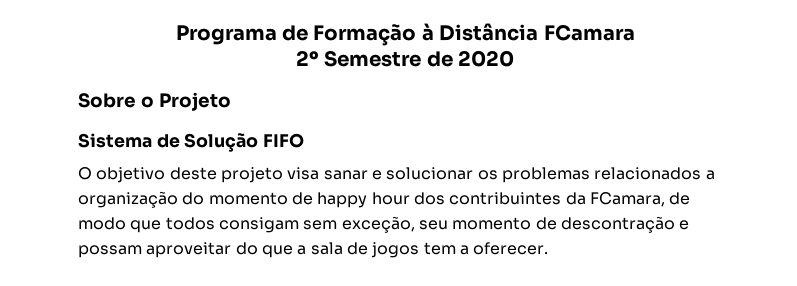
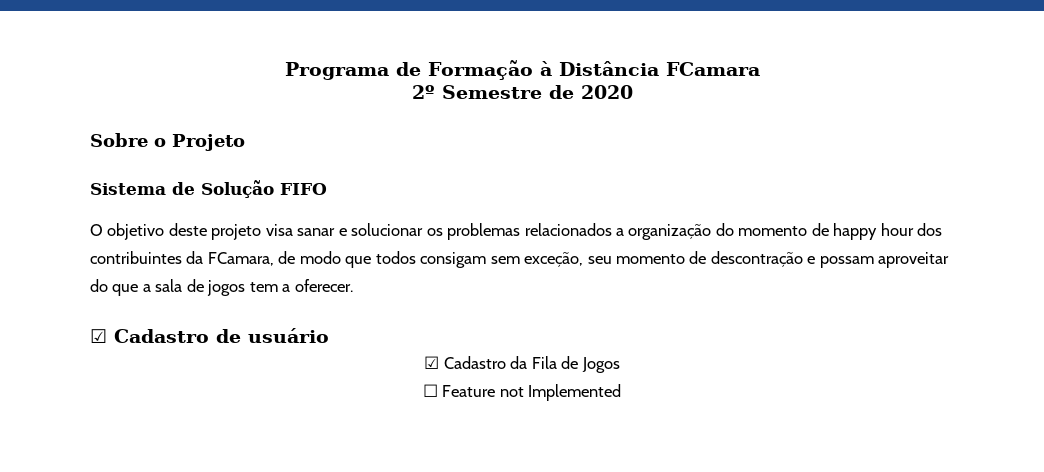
+ ☑ Cadastro de usuário
+ ☑ Cadastro da Fila de Jogos
+ ☐ Feature not Implemented

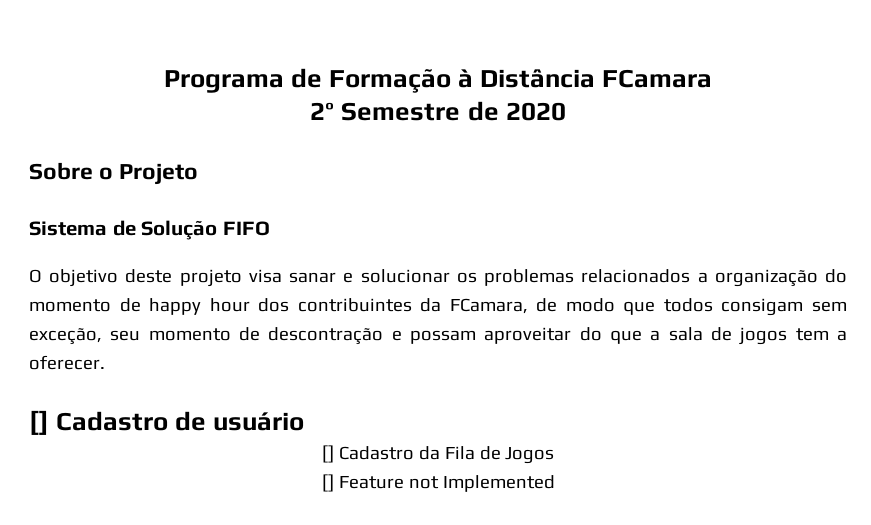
- ☑ Cadastro de usuário
+ [] Cadastro de usuário
- ☑ Cadastro da Fila de Jogos
+ [] Cadastro da Fila de Jogos
- ☐ Feature not Implemented
+ [] Feature not Implemented

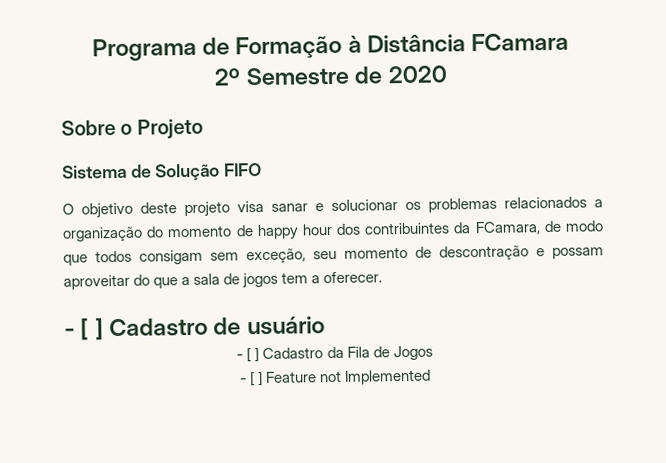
- [] Cadastro de usuário
+ - [ ] Cadastro de usuário
- [] Cadastro da Fila de Jogos
+ - [ ] Cadastro da Fila de Jogos
- [] Feature not Implemented
+ - [ ] Feature not Implemented

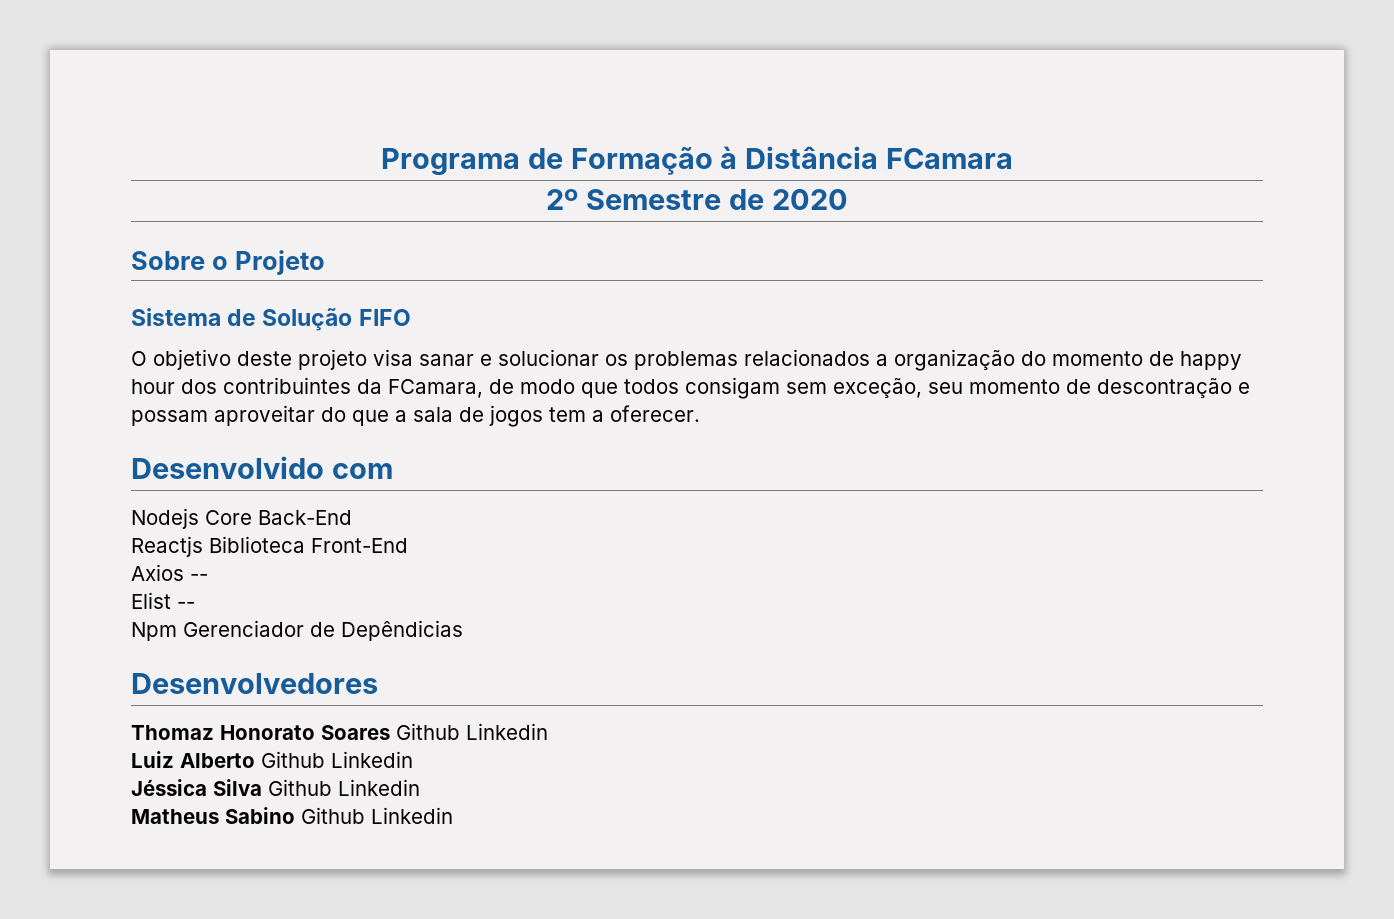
- - [ ] Cadastro de usuário
- - [ ] Cadastro da Fila de Jogos
- - [ ] Feature not Implemented
+ Desenvolvido com
+ Nodejs Core Back-End
+ Reactjs Biblioteca Front-End
+ Axios --
+ Elist --
+ Npm Gerenciador de Depêndicias
+ Desenvolvedores
+ Thomaz Honorato Soares Github Linkedin
+ Luiz Alberto Github Linkedin
+ Jéssica Silva Github Linkedin
+ Matheus Sabino Github Linkedin

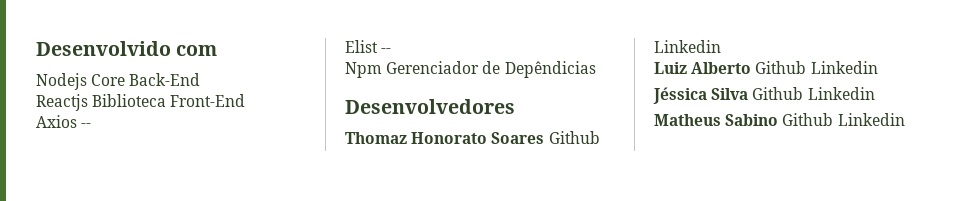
- Programa de Formação à Distância FCamara
- 2º Semestre de 2020
- Sobre o Projeto
- Sistema de Solução FIFO
- O objetivo deste projeto visa sanar e solucionar os problemas relacionados a organização do momento de happy hour dos contribuintes da FCamara, de modo que todos consigam sem exceção, seu momento de descontração e possam aproveitar do que a sala de jogos tem a oferecer.

